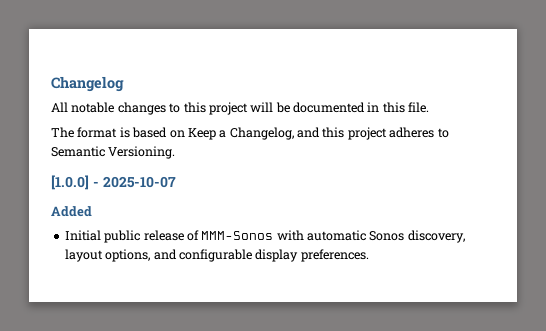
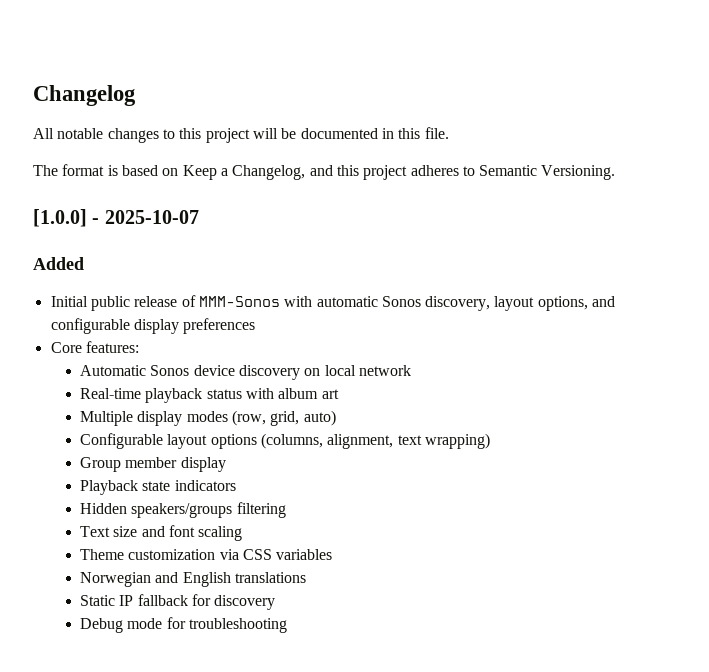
- Initial public release of MMM-Sonos with automatic Sonos discovery, layout options, and configurable display preferences.
+ Initial public release of MMM-Sonos with automatic Sonos discovery, layout options, and configurable display preferences
+ Core features:
+ Automatic Sonos device discovery on local network
+ Real-time playback status with album art
+ Multiple display modes (row, grid, auto)
+ Configurable layout options (columns, alignment, text wrapping)
+ Group member display
+ Playback state indicators
+ Hidden speakers/groups filtering
+ Text size and font scaling
+ Theme customization via CSS variables
+ Norwegian and English translations
+ Static IP fallback for discovery
+ Debug mode for troubleshooting

